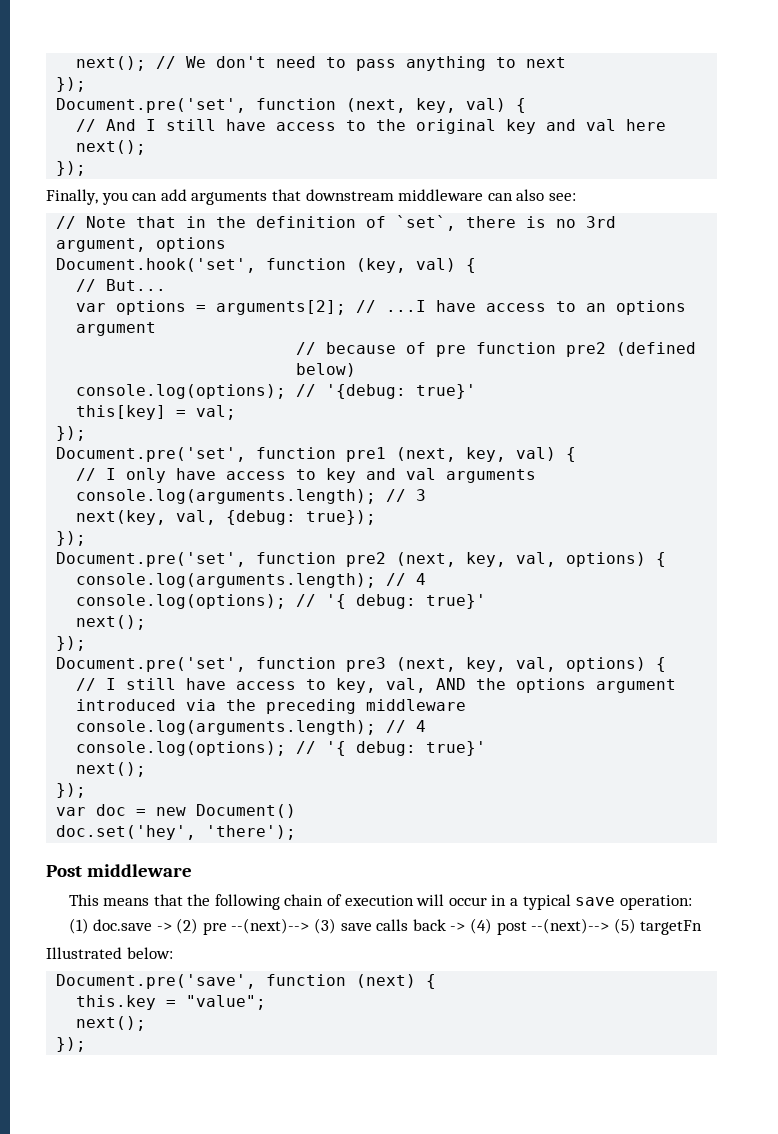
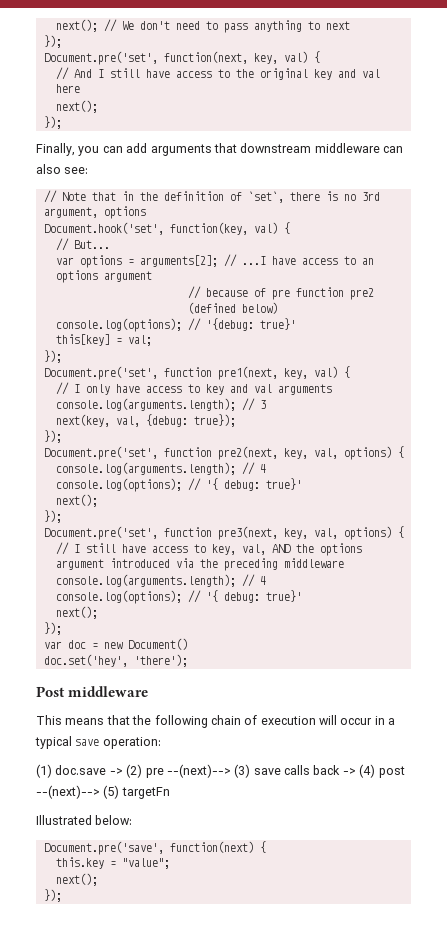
- Document.pre('set', function (next, key, val) {
+ Document.pre('set', function(next, key, val) {
- Document.hook('set', function (key, val) {
+ Document.hook('set', function(key, val) {
- Document.pre('set', function pre1 (next, key, val) {
+ Document.pre('set', function pre1(next, key, val) {
- Document.pre('set', function pre2 (next, key, val, options) {
+ Document.pre('set', function pre2(next, key, val, options) {
- Document.pre('set', function pre3 (next, key, val, options) {
+ Document.pre('set', function pre3(next, key, val, options) {
- Document.pre('save', function (next) {
+ Document.pre('save', function(next) {

